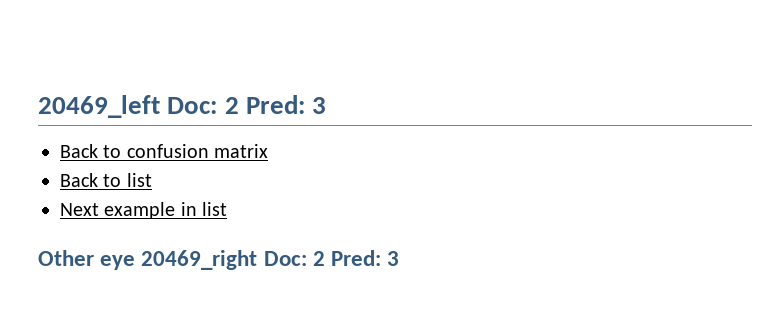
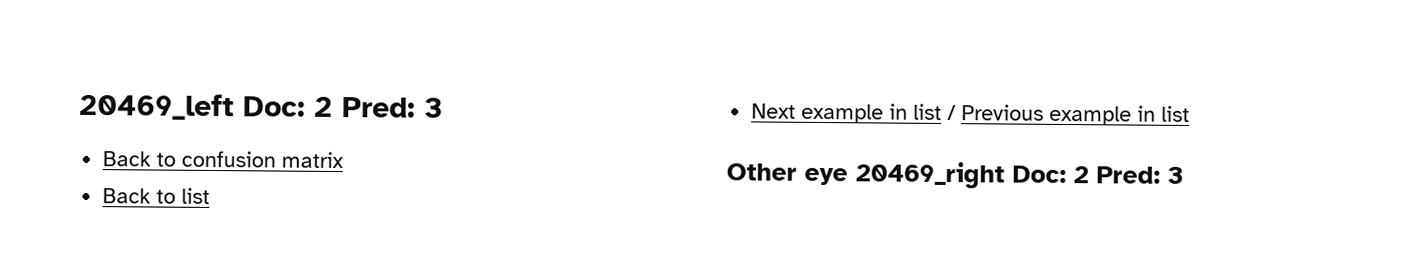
- Next example in list
+ Next example in list / Previous example in list

